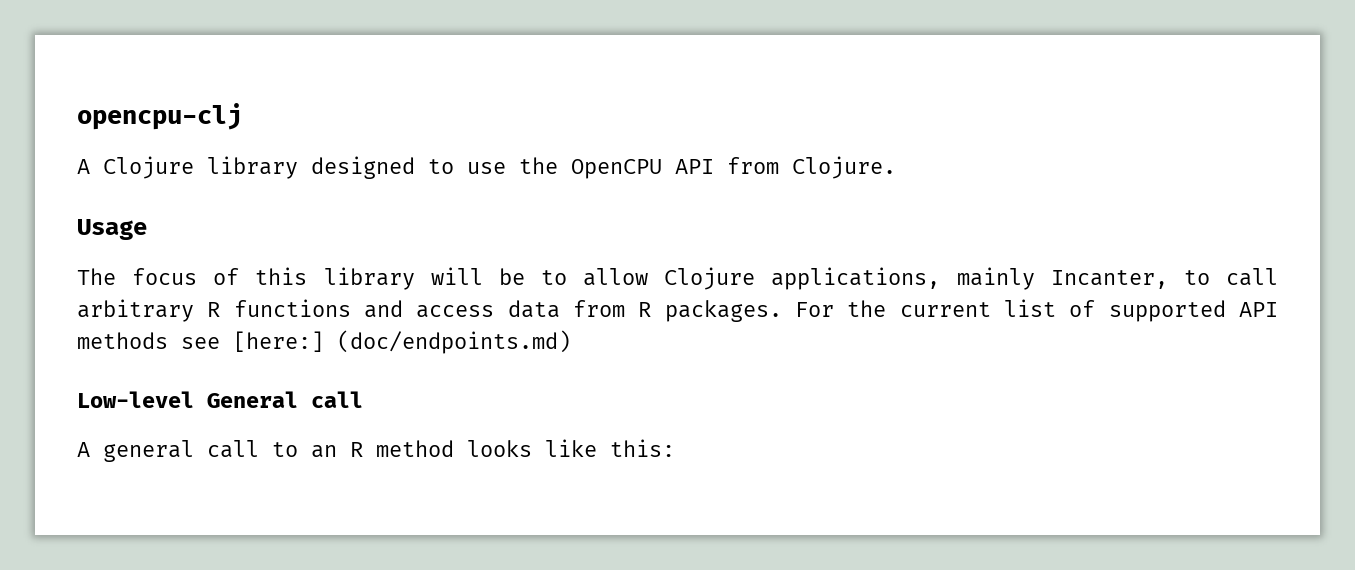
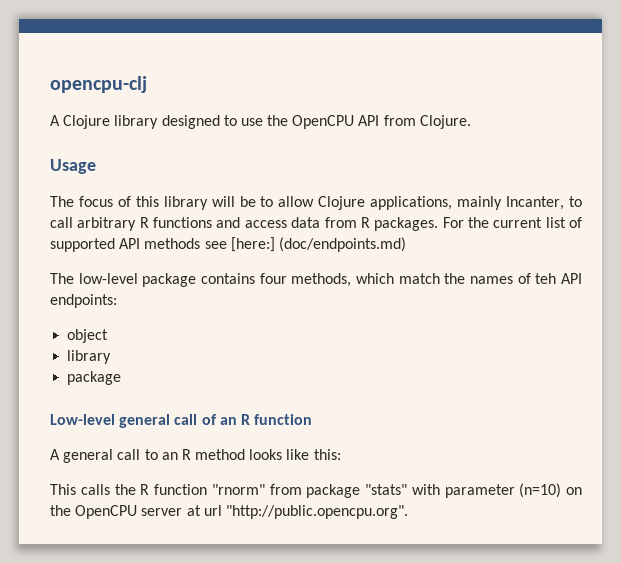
+ The low-level package contains four methods, which match the names of teh API endpoints:
+ object
+ library
+ package
- Low-level General call
+ Low-level general call of an R function
+ This calls the R function "rnorm" from package "stats" with parameter (n=10) on the OpenCPU server at url "http://public.opencpu.org".

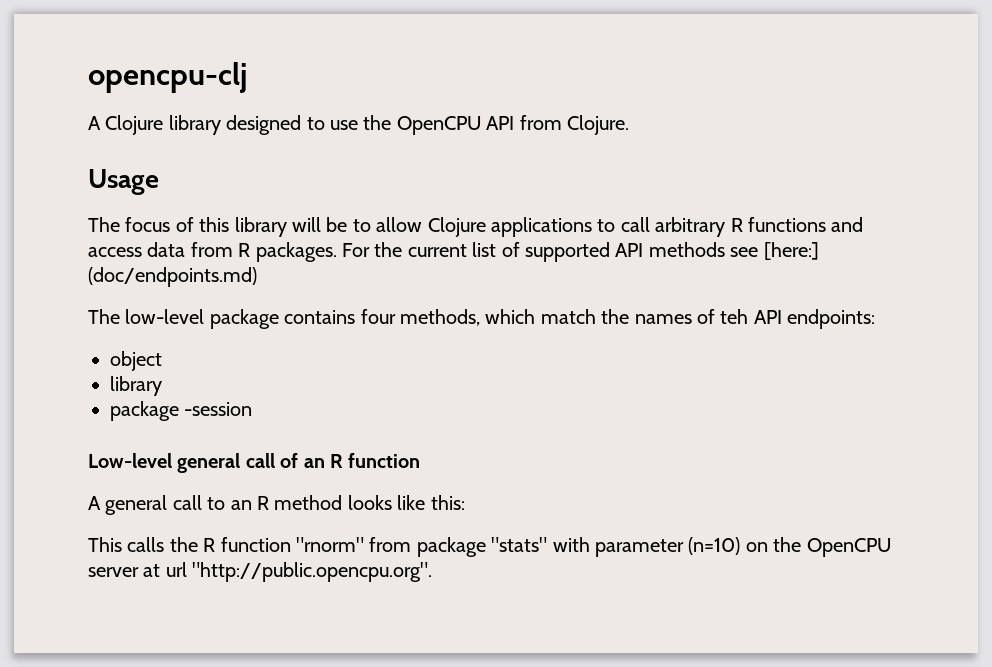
- The focus of this library will be to allow Clojure applications, mainly Incanter, to call arbitrary R functions and access data from R packages.
+ The focus of this library will be to allow Clojure applications to call arbitrary R functions and access data from R packages.
  object
  library
- package
+ package -session

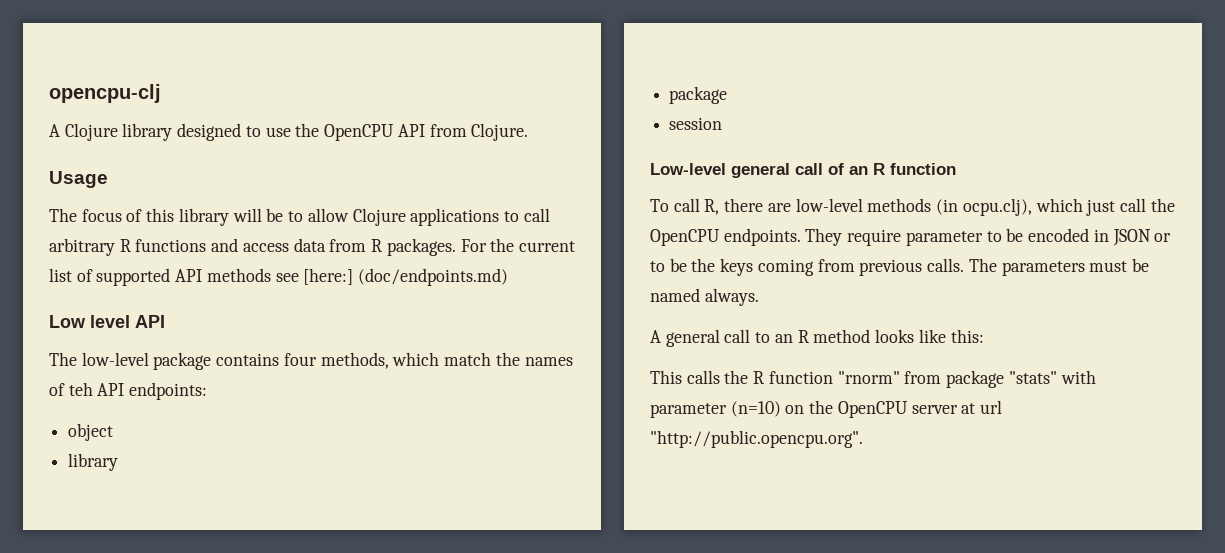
+ Low level API
  object
  library
- package -session
+ package
+ session
+ To call R, there are low-level methods (in ocpu.clj), which just call the OpenCPU endpoints. They require parameter to be encoded in JSON or to be the keys coming from previous calls. The parameters must be named always.

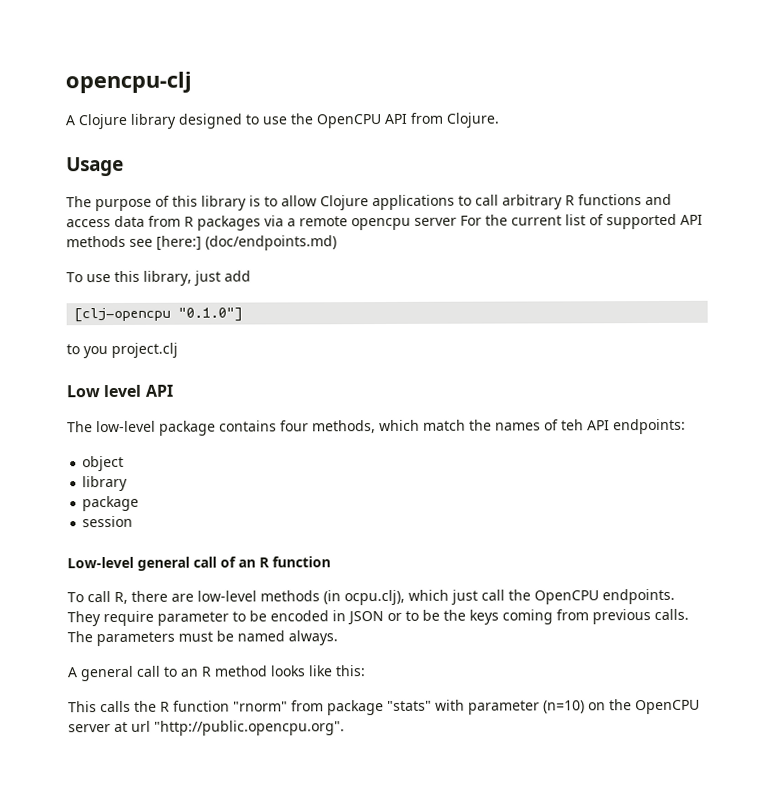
- The focus of this library will be to allow Clojure applications to call arbitrary R functions and access data from R packages. For the current list of supported API methods see [here:] (doc/endpoints.md)
+ The purpose of this library is to allow Clojure applications to call arbitrary R functions and access data from R packages via a remote opencpu server For the current list of supported API methods see [here:] (doc/endpoints.md)
+ To use this library, just add
+ [clj-opencpu "0.1.0"]
+ to you project.clj

